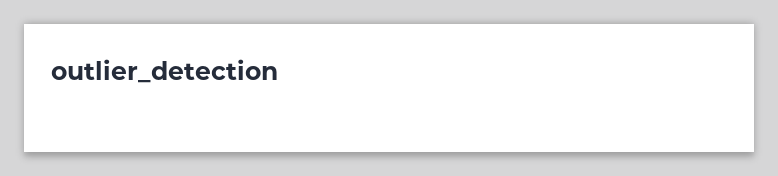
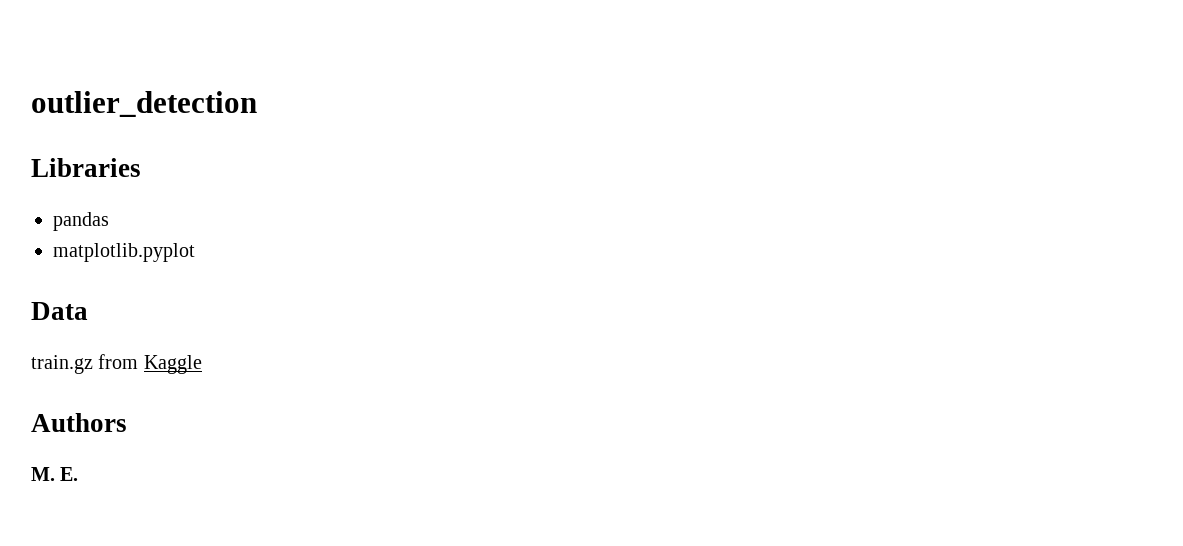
+ Libraries
+ pandas
+ matplotlib.pyplot
+ Data
+ train.gz from Kaggle
+ Authors
+ M. E.

